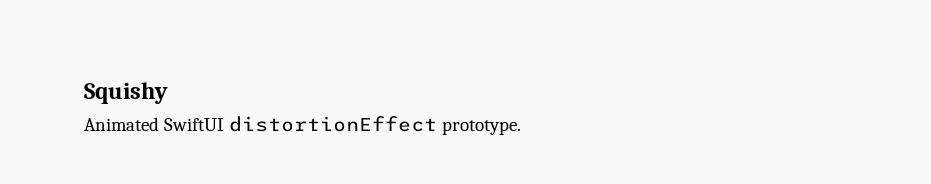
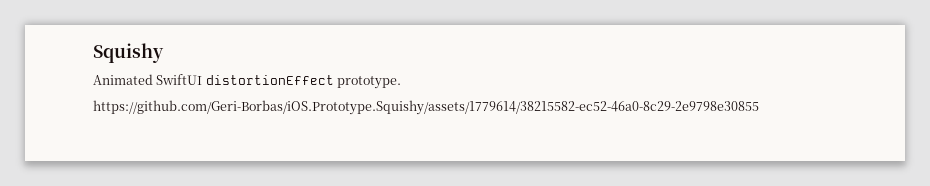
+ https://github.com/Geri-Borbas/iOS.Prototype.Squishy/assets/1779614/38215582-ec52-46a0-8c29-2e9798e30855

